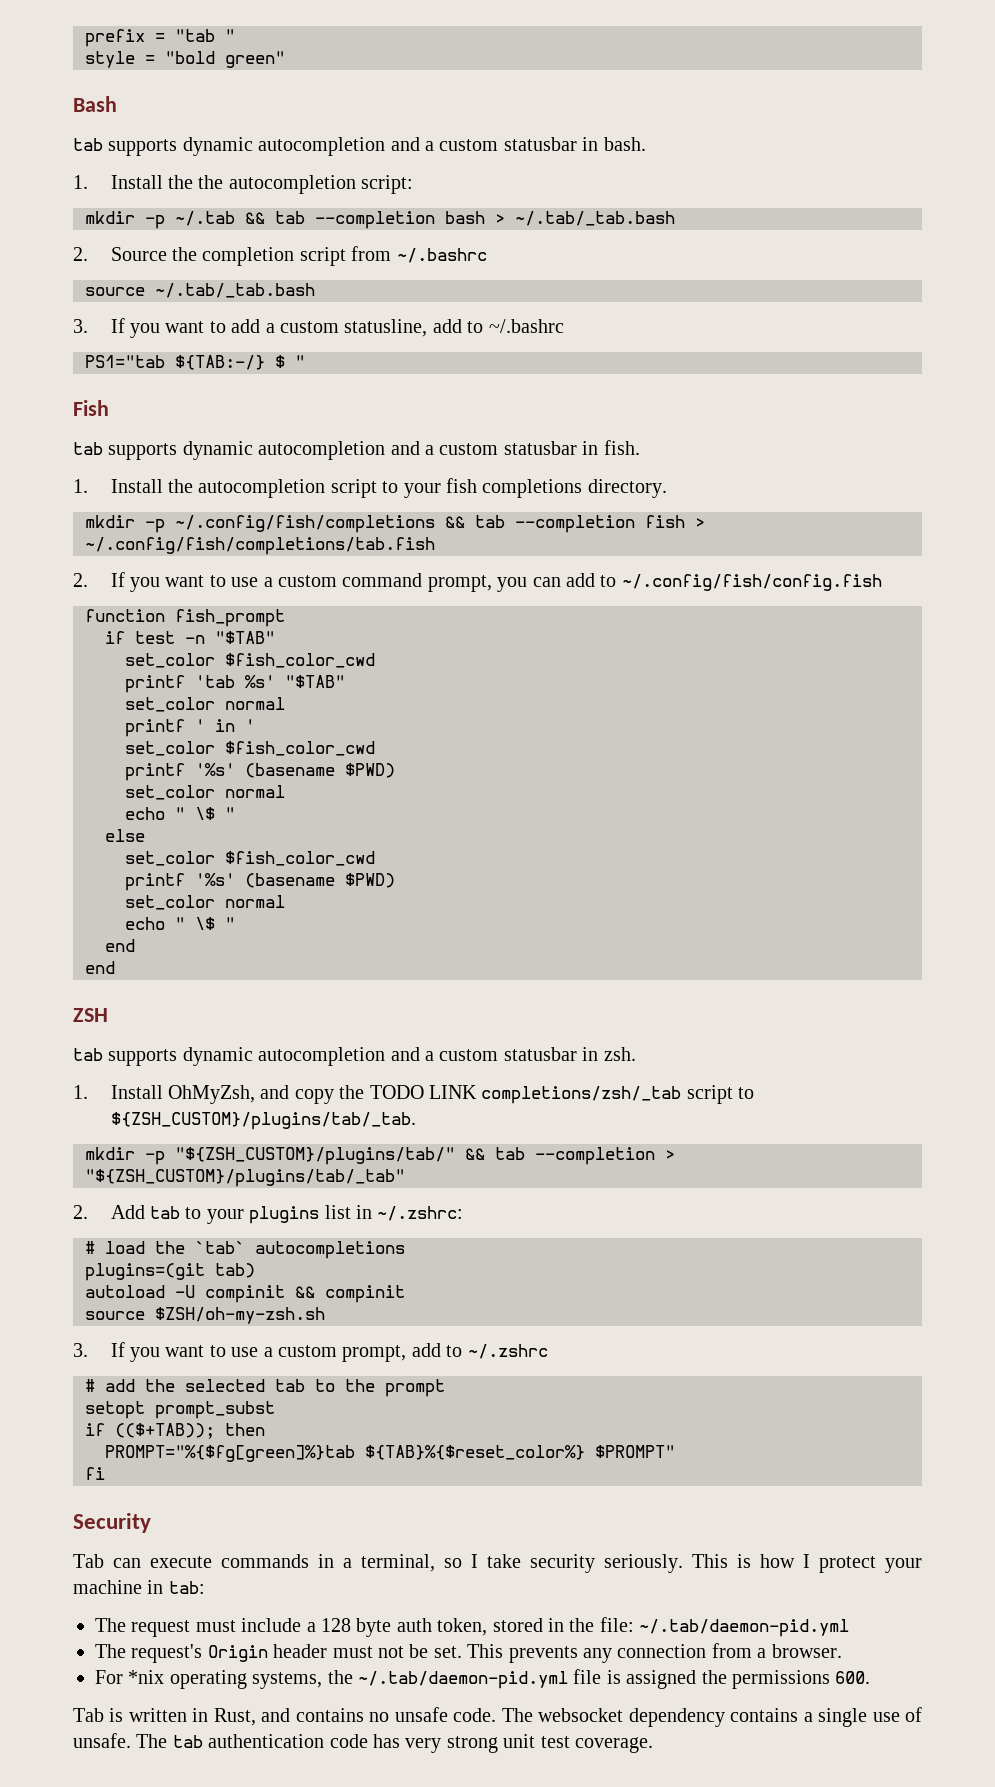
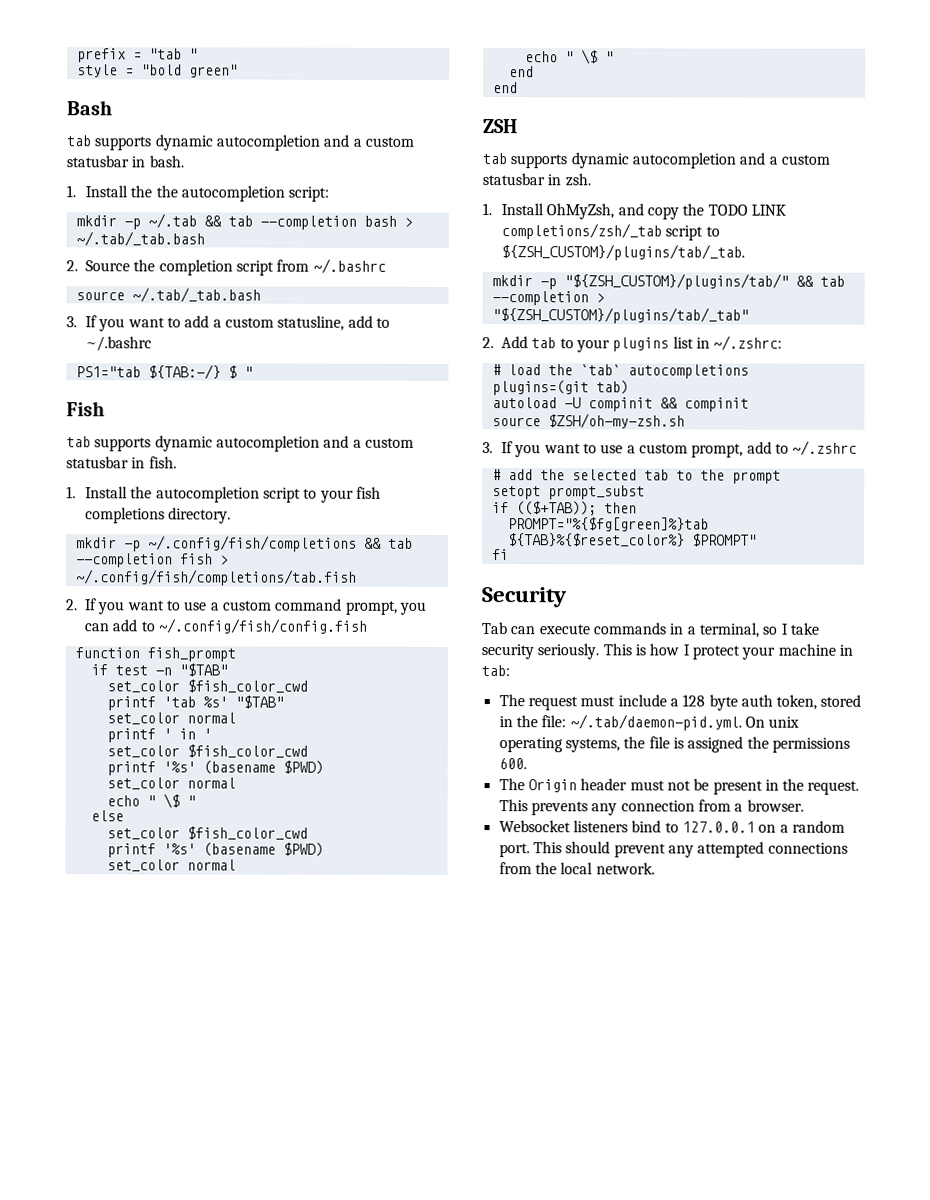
- The request must include a 128 byte auth token, stored in the file: ~/.tab/daemon-pid.yml
- The request's Origin header must not be set.
+ The request must include a 128 byte auth token, stored in the file: ~/.tab/daemon-pid.yml. On unix operating systems, the file is assigned the permissions 600.
+ The Origin header must not be present in the request.
- For *nix operating systems, the ~/.tab/daemon-pid.yml file is assigned the permissions 600.
- Tab is written in Rust, and contains no unsafe code. The websocket dependency contains a single use of unsafe. The tab authentication code has very strong unit test coverage.
+ Websocket listeners bind to 127.0.0.1 on a random port. This should prevent any attempted connections from the local network.

